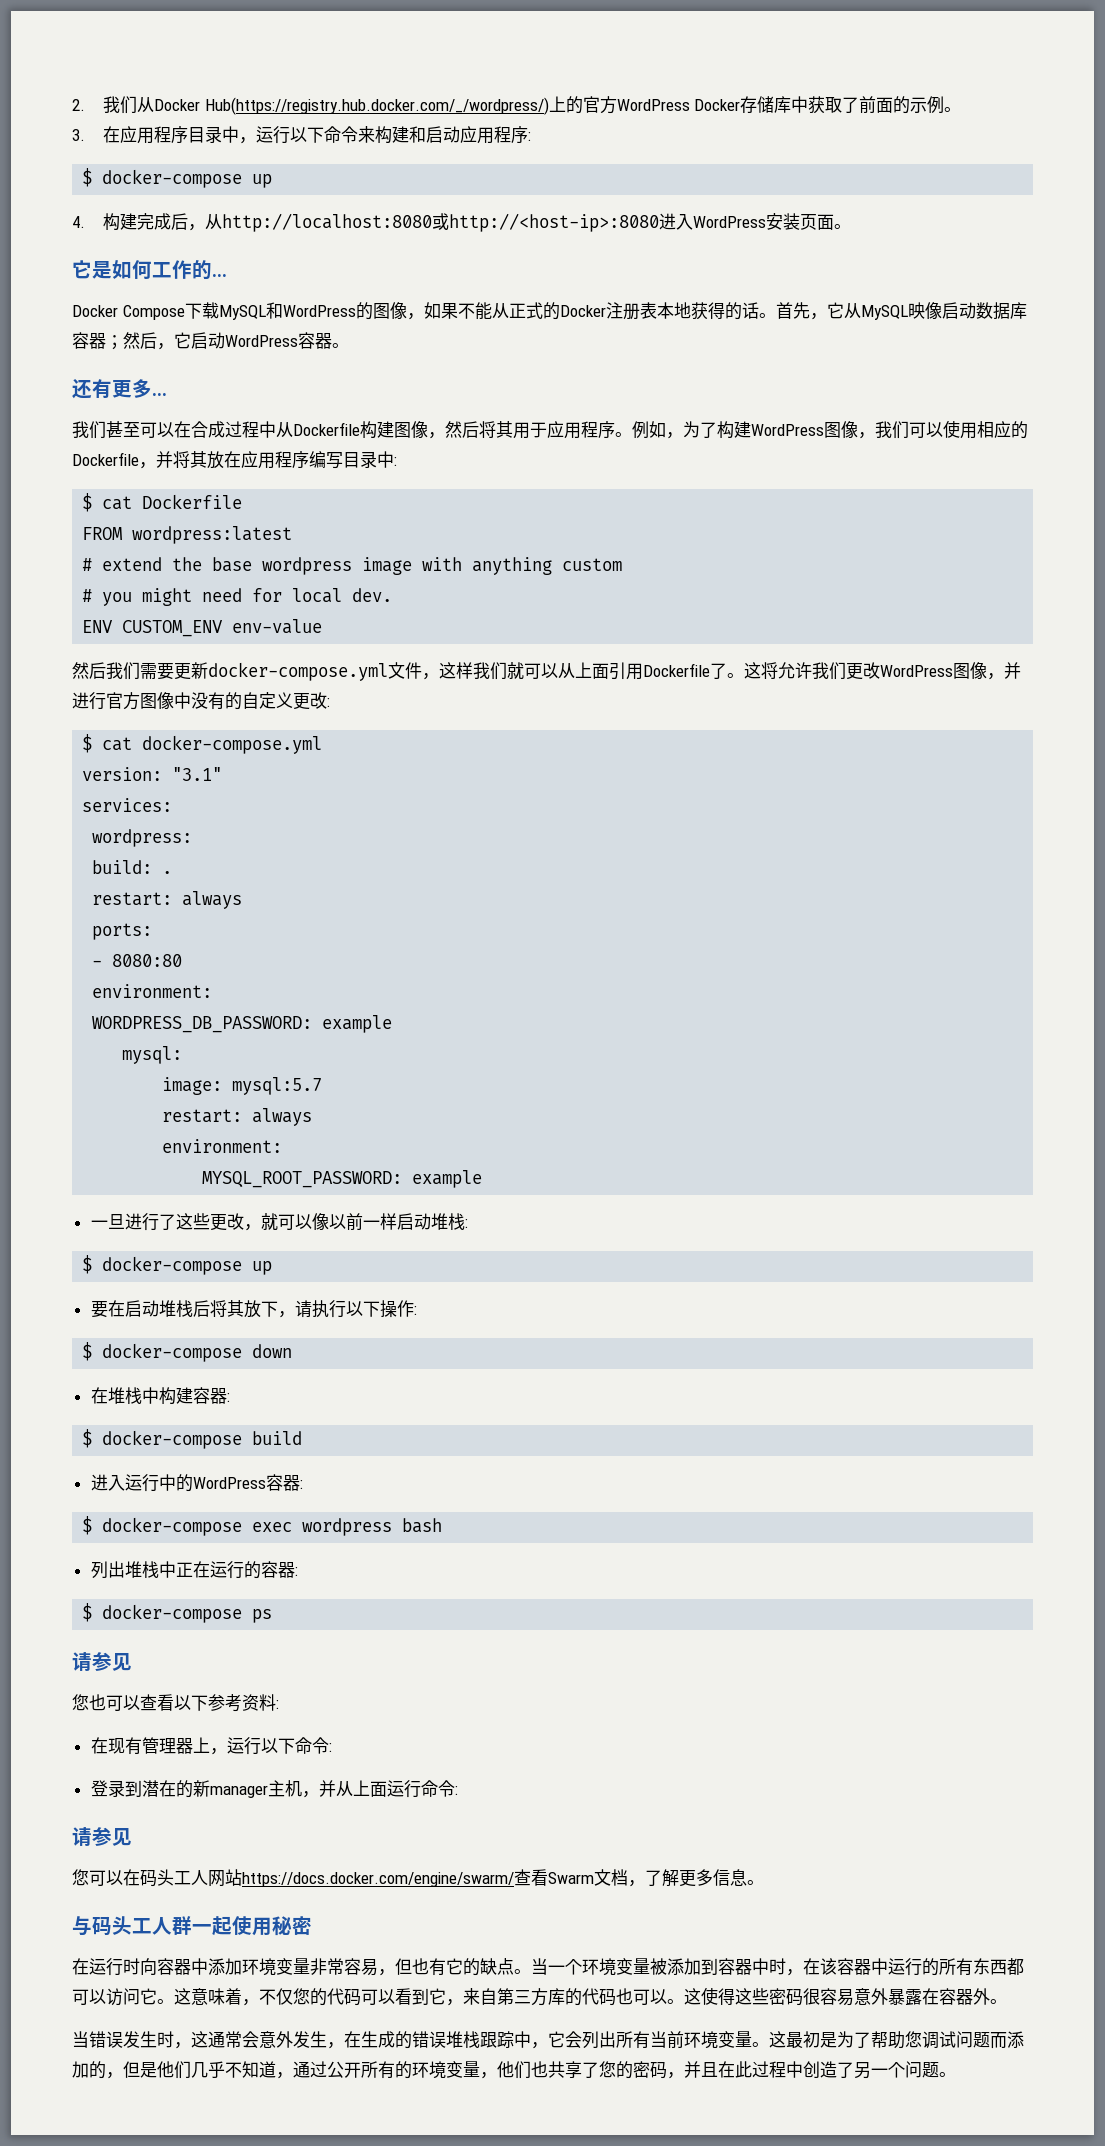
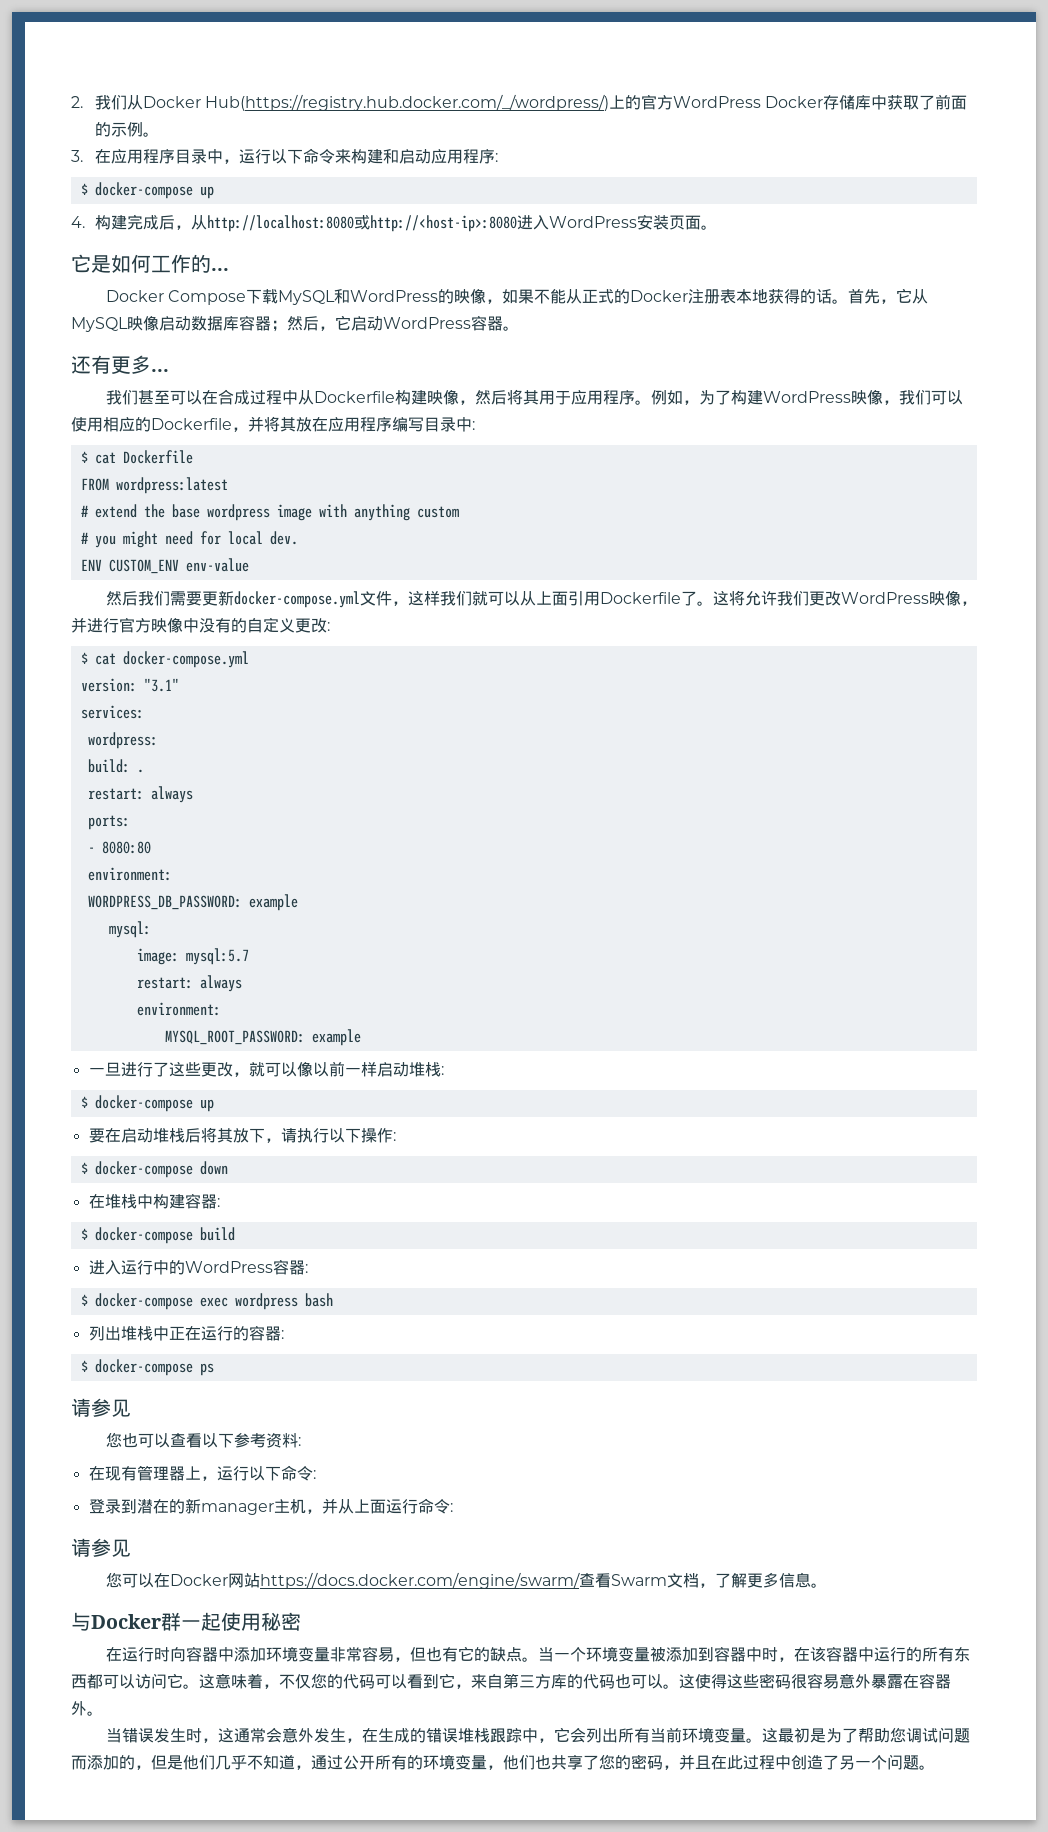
- Docker Compose下载MySQL和WordPress的图像，如果不能从正式的Docker注册表本地获得的话。
+ Docker Compose下载MySQL和WordPress的映像，如果不能从正式的Docker注册表本地获得的话。
- 我们甚至可以在合成过程中从Dockerfile构建图像，然后将其用于应用程序。
+ 我们甚至可以在合成过程中从Dockerfile构建映像，然后将其用于应用程序。
- 例如，为了构建WordPress图像，我们可以使用相应的Dockerfile，并将其放在应用程序编写目录中:
+ 例如，为了构建WordPress映像，我们可以使用相应的Dockerfile，并将其放在应用程序编写目录中:
- 这将允许我们更改WordPress图像，并进行官方图像中没有的自定义更改:
+ 这将允许我们更改WordPress映像，并进行官方映像中没有的自定义更改:
- 您可以在码头工人网站https://docs.docker.com/engine/swarm/查看Swarm文档，了解更多信息。
+ 您可以在Docker网站https://docs.docker.com/engine/swarm/查看Swarm文档，了解更多信息。
- 与码头工人群一起使用秘密
+ 与Docker群一起使用秘密

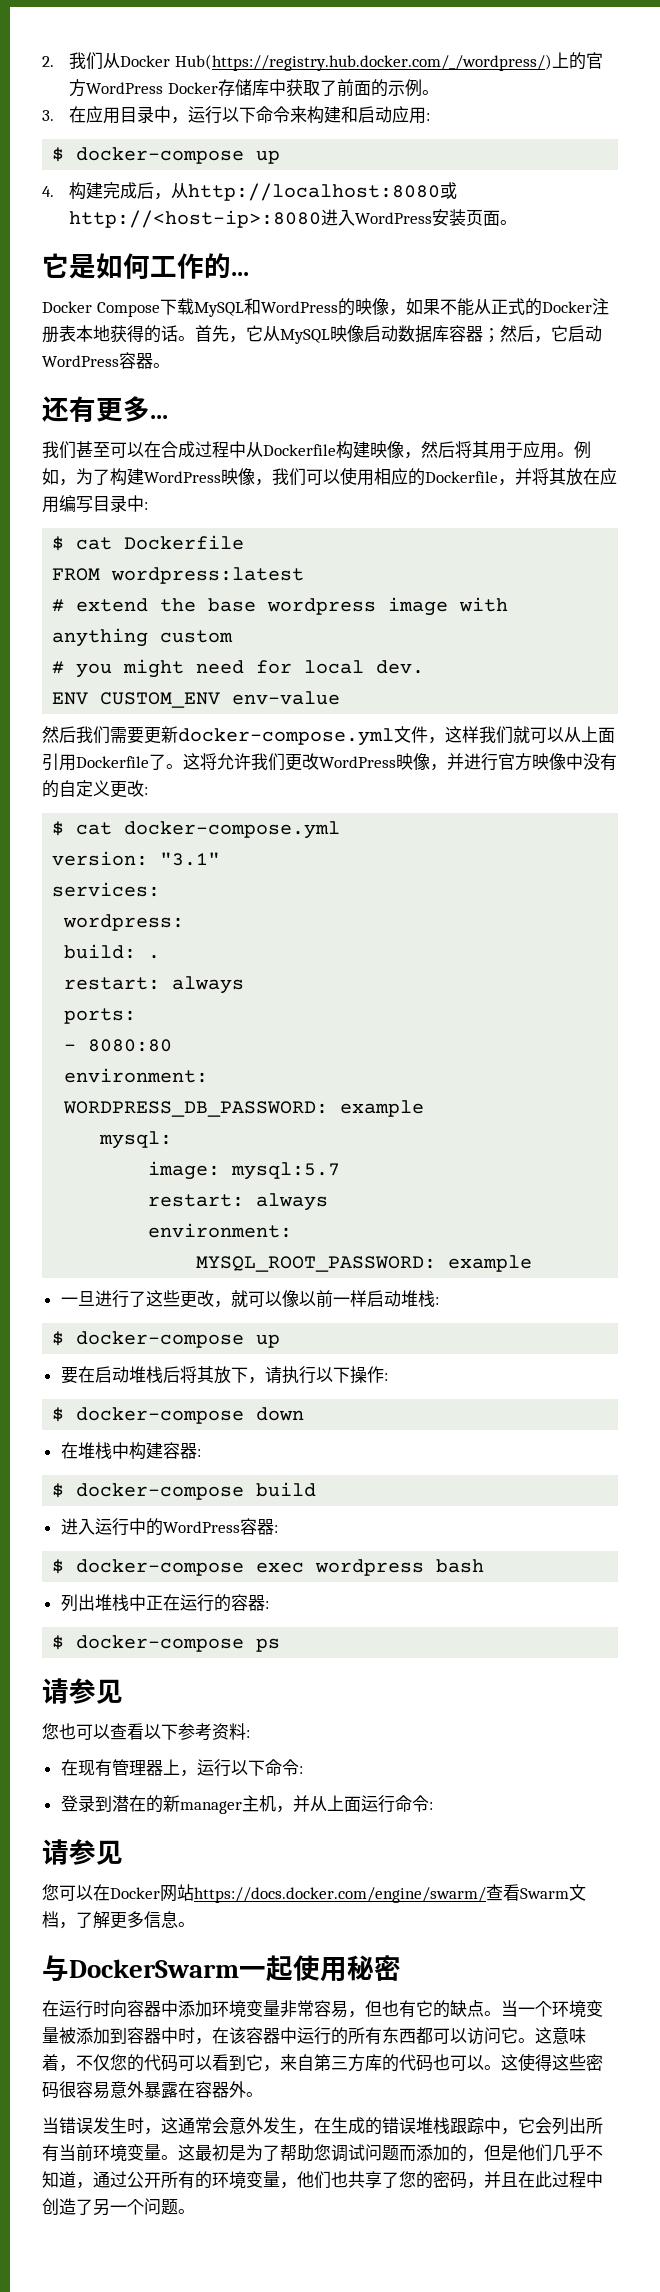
- 3.在应用程序目录中，运行以下命令来构建和启动应用程序:
+ 3.在应用目录中，运行以下命令来构建和启动应用:
- 我们甚至可以在合成过程中从Dockerfile构建映像，然后将其用于应用程序。
+ 我们甚至可以在合成过程中从Dockerfile构建映像，然后将其用于应用。
- 例如，为了构建WordPress映像，我们可以使用相应的Dockerfile，并将其放在应用程序编写目录中:
+ 例如，为了构建WordPress映像，我们可以使用相应的Dockerfile，并将其放在应用编写目录中:
- 与Docker群一起使用秘密
+ 与DockerSwarm一起使用秘密

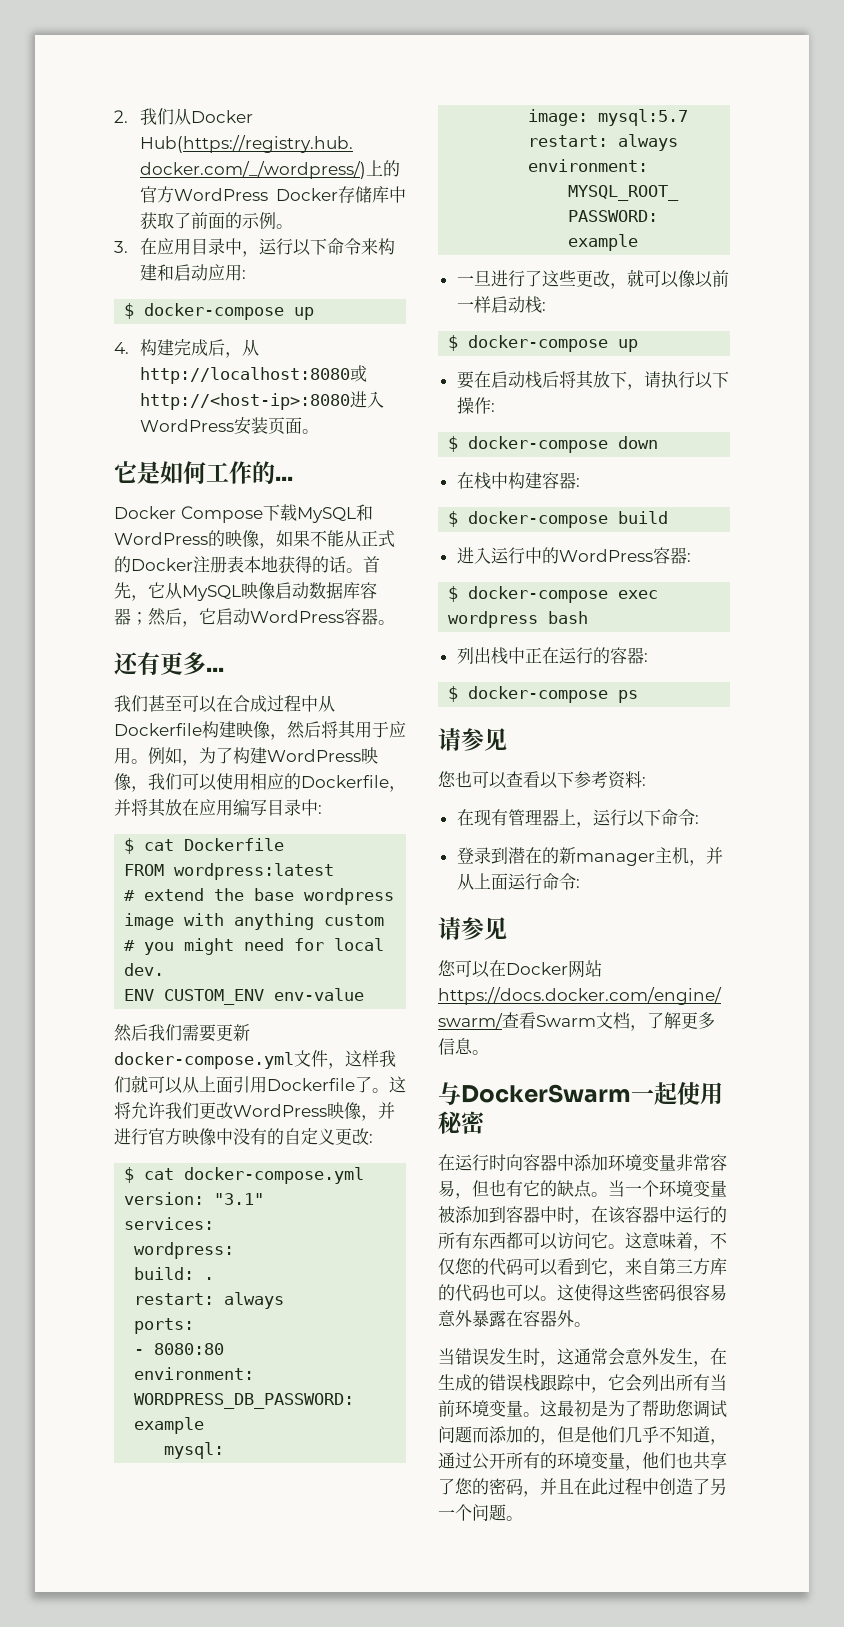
- 一旦进行了这些更改，就可以像以前一样启动堆栈:
+ 一旦进行了这些更改，就可以像以前一样启动栈:
- 要在启动堆栈后将其放下，请执行以下操作:
+ 要在启动栈后将其放下，请执行以下操作:
- 在堆栈中构建容器:
+ 在栈中构建容器:
- 列出堆栈中正在运行的容器:
+ 列出栈中正在运行的容器:
- 当错误发生时，这通常会意外发生，在生成的错误堆栈跟踪中，它会列出所有当前环境变量。
+ 当错误发生时，这通常会意外发生，在生成的错误栈跟踪中，它会列出所有当前环境变量。

